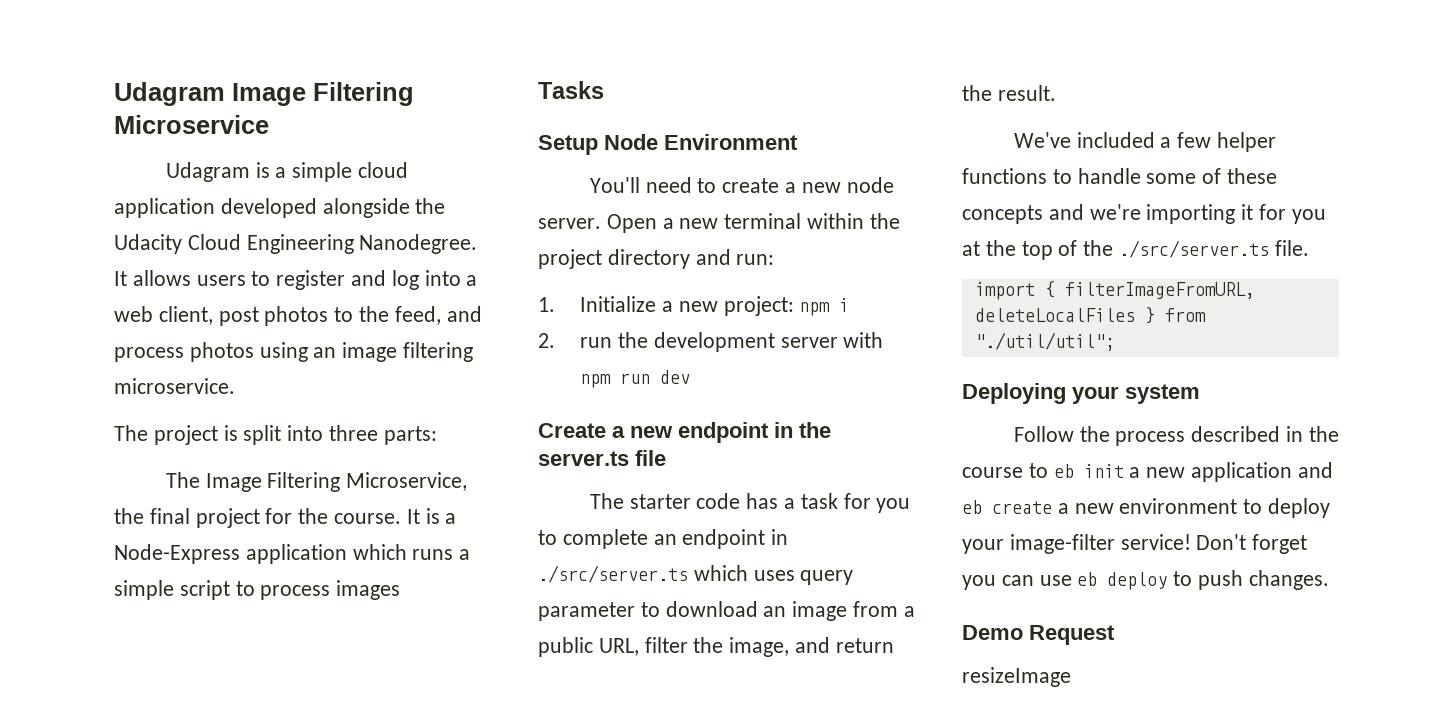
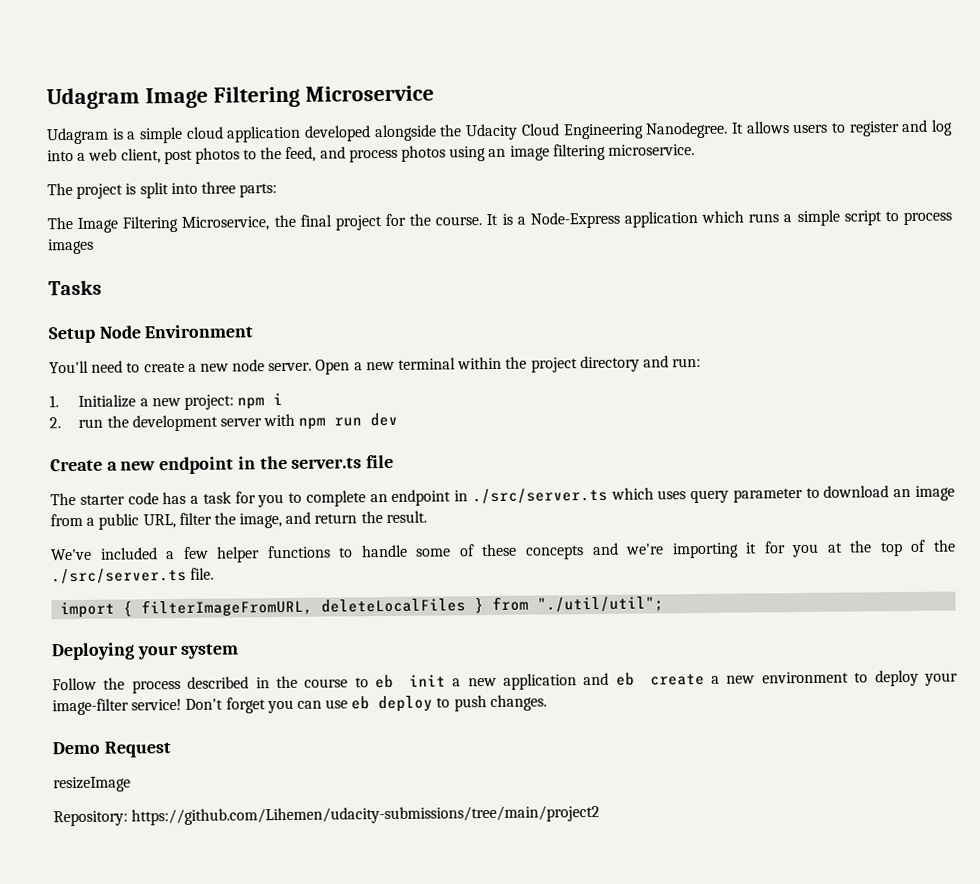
+ Repository: https://github.com/Lihemen/udacity-submissions/tree/main/project2

